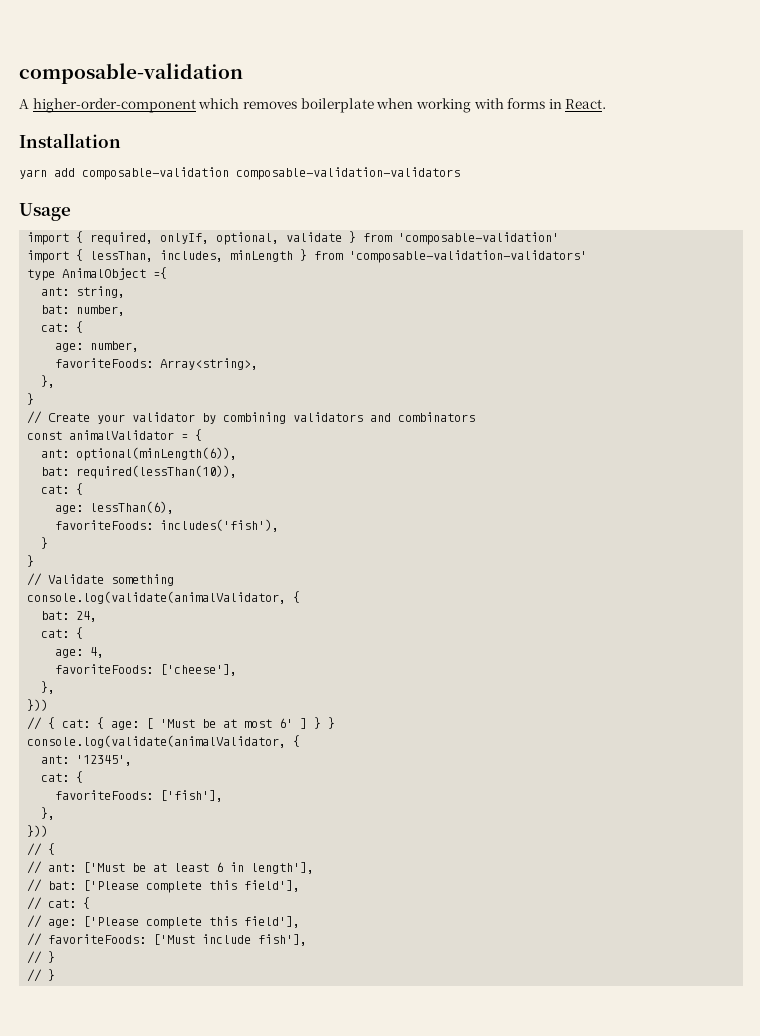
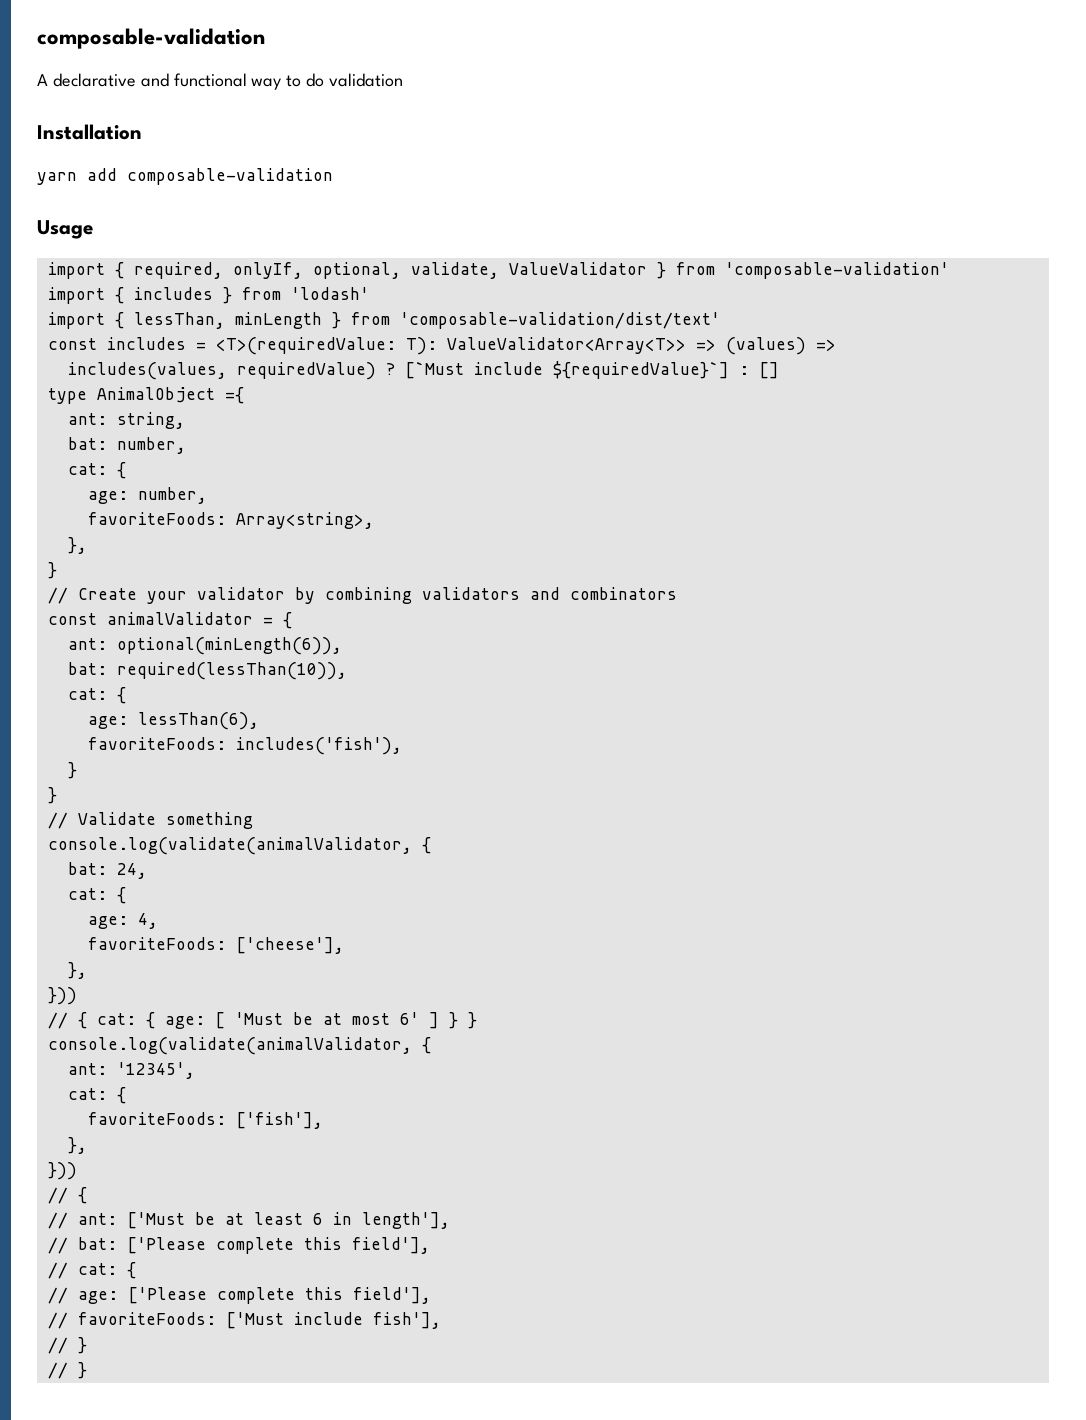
- A higher-order-component which removes boilerplate when working with forms in React.
+ A declarative and functional way to do validation
- yarn add composable-validation composable-validation-validators
+ yarn add composable-validation
- import { required, onlyIf, optional, validate } from 'composable-validation'
+ import { required, onlyIf, optional, validate, ValueValidator } from 'composable-validation'
+ import { includes } from 'lodash'
- import { lessThan, includes, minLength } from 'composable-validation-validators'
+ import { lessThan, minLength } from 'composable-validation/dist/text'
+ const includes = <T>(requiredValue: T): ValueValidator<Array<T>> => (values) =>
+ includes(values, requiredValue) ? [`Must include ${requiredValue}`] : []

